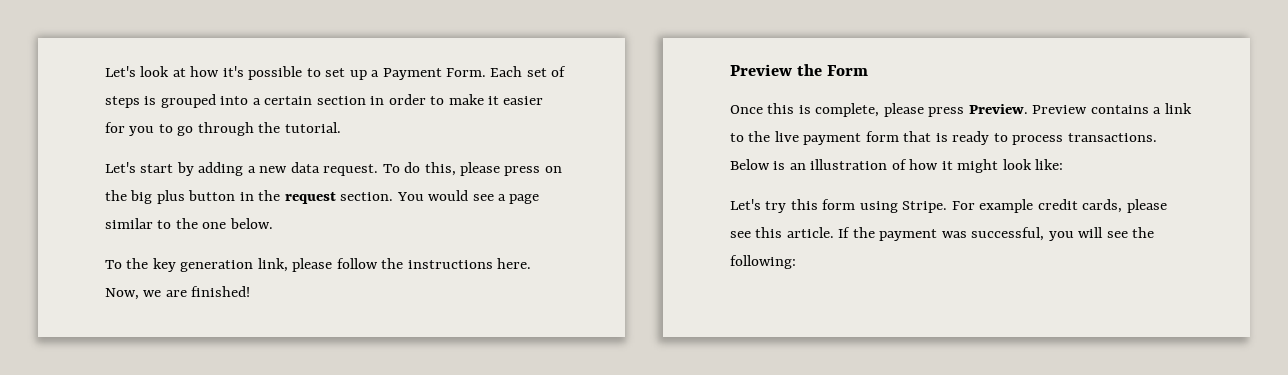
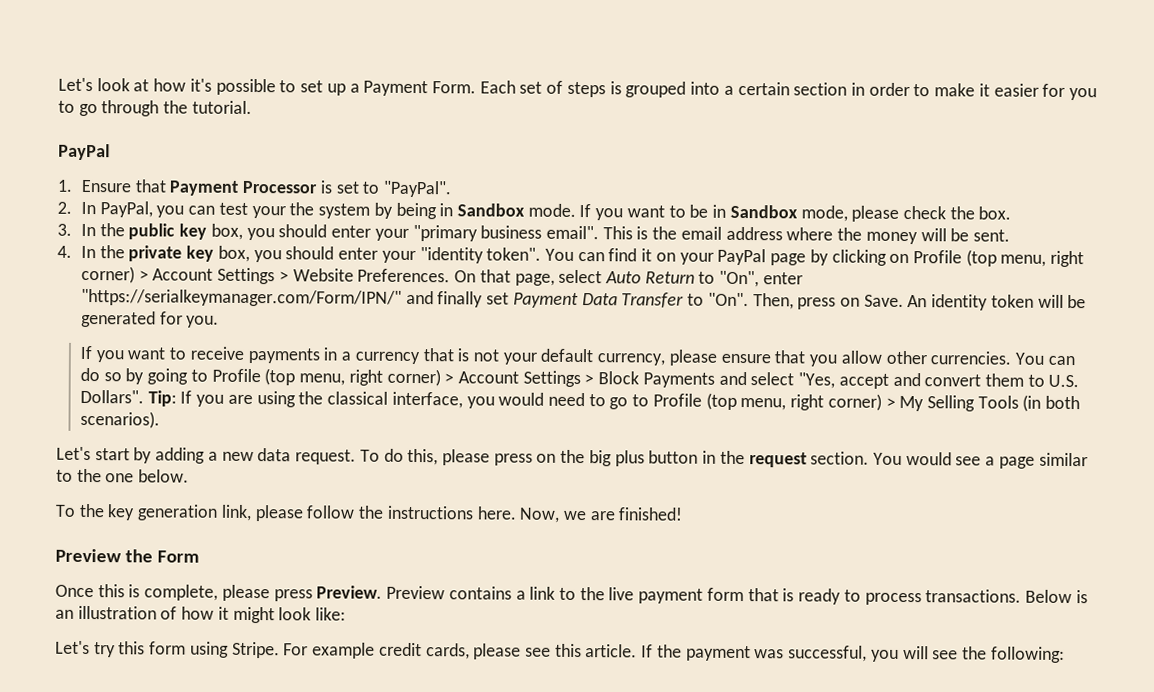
  Each set of steps is grouped into a certain section in order to make it easier for you to go through the tutorial.
+ PayPal
+ 1. Ensure that Payment Processor is set to "PayPal".
+ 2. In PayPal, you can test your the system by being in Sandbox mode. If you want to be in Sandbox mode, please check the box.
+ 3. In the public key box, you should enter your "primary business email". This is the email address where the money will be sent.
+ 4. In the private key box, you should enter your "identity token". You can find it on your PayPal page by clicking on Profile (top menu, right corner) > Account Settings > Website Preferences. On that page, select Auto Return to "On", enter "https://serialkeymanager.com/Form/IPN/" and finally set Payment Data Transfer to "On". Then, press on Save. An identity token will be generated for you.
+ If you want to receive payments in a currency that is not your default currency, please ensure that you allow other currencies. You can do so by going to Profile (top menu, right corner) > Account Settings > Block Payments and select "Yes, accept and convert them to U.S. Dollars". Tip: If you are using the classical interface, you would need to go to Profile (top menu, right corner) > My Selling Tools (in both scenarios).

